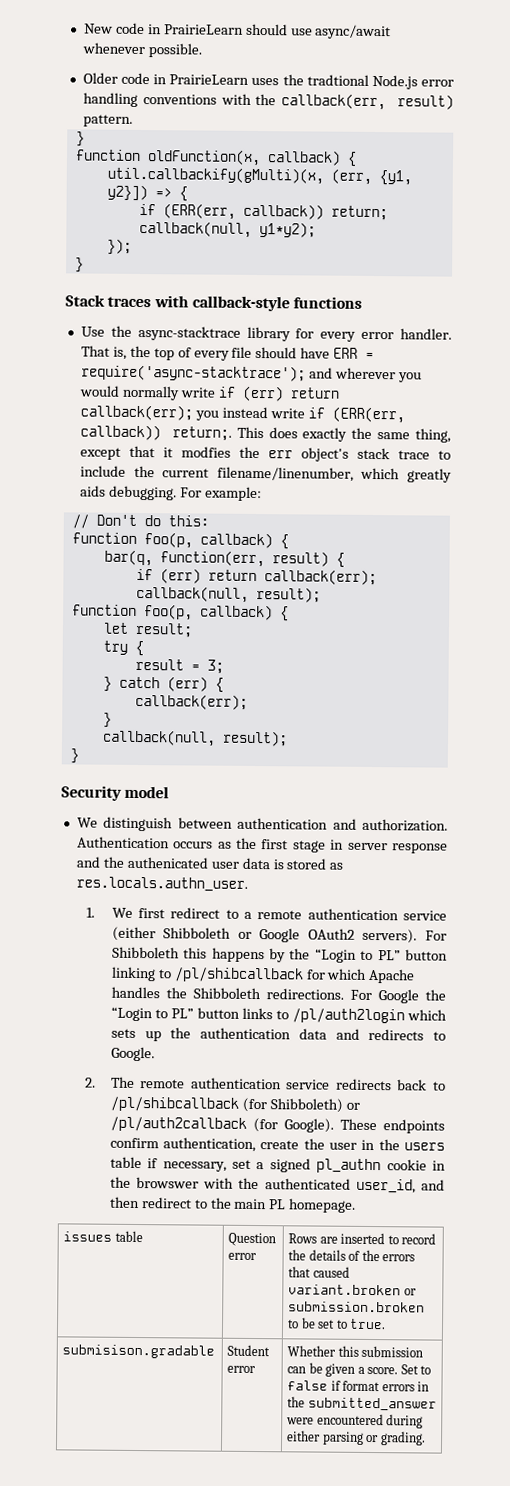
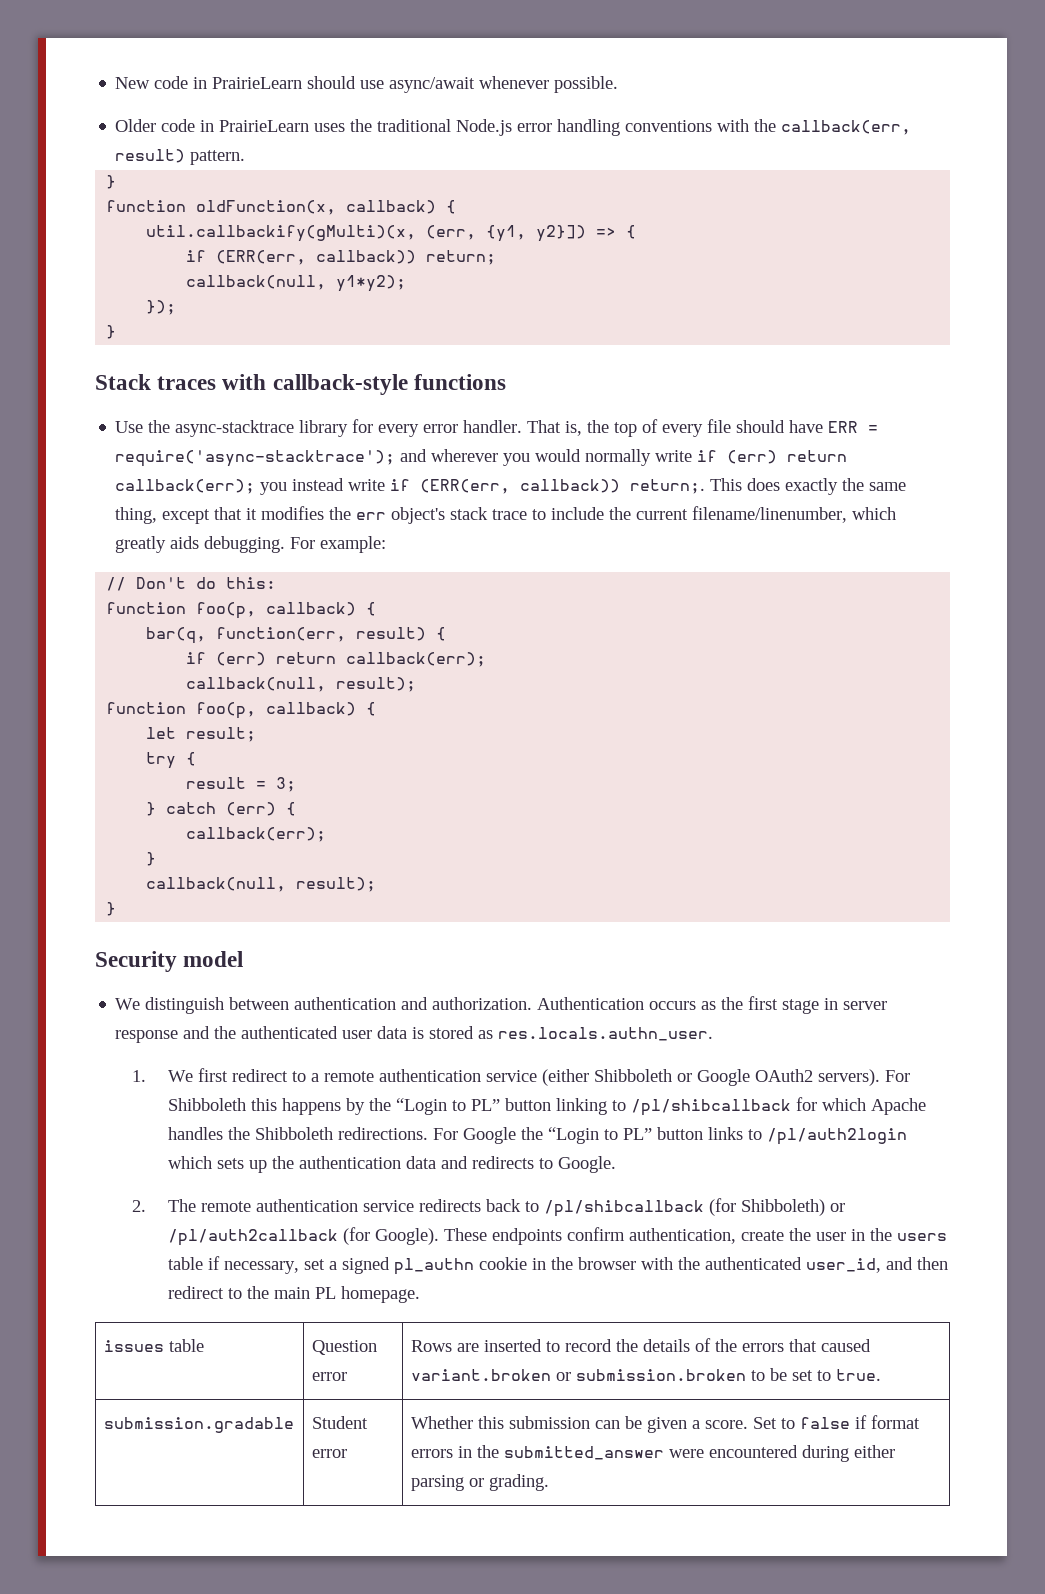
- Older code in PrairieLearn uses the tradtional Node.js error handling conventions with the callback(err, result) pattern.
+ Older code in PrairieLearn uses the traditional Node.js error handling conventions with the callback(err, result) pattern.
- This does exactly the same thing, except that it modfies the err object's stack trace to include the current filename/linenumber, which greatly aids debugging.
+ This does exactly the same thing, except that it modifies the err object's stack trace to include the current filename/linenumber, which greatly aids debugging.
- Authentication occurs as the first stage in server response and the authenicated user data is stored as res.locals.authn_user.
+ Authentication occurs as the first stage in server response and the authenticated user data is stored as res.locals.authn_user.
- These endpoints confirm authentication, create the user in the users table if necessary, set a signed pl_authn cookie in the browswer with the authenticated user_id, and then redirect to the main PL homepage.
+ These endpoints confirm authentication, create the user in the users table if necessary, set a signed pl_authn cookie in the browser with the authenticated user_id, and then redirect to the main PL homepage.
- submisison.gradable | Student error | Whether this submission can be given a score. Set to false if format errors in the submitted_answer were encountered during either parsing or grading.
+ submission.gradable | Student error | Whether this submission can be given a score. Set to false if format errors in the submitted_answer were encountered during either parsing or grading.

